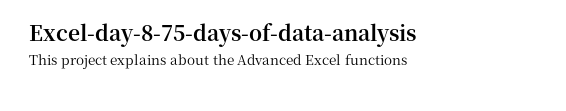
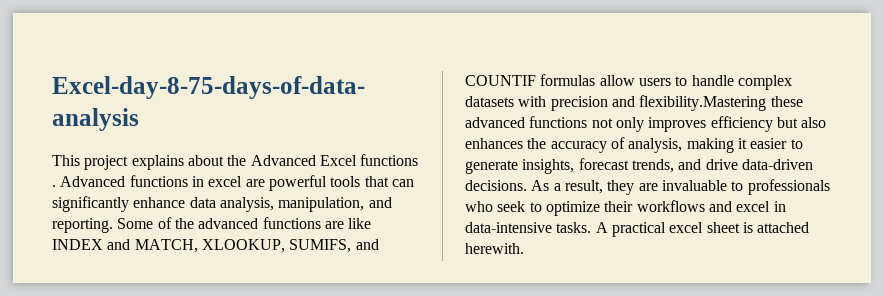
- This project explains about the Advanced Excel functions
+ This project explains about the Advanced Excel functions . Advanced functions in excel are powerful tools that can significantly enhance data analysis, manipulation, and reporting. Some of the advanced functions are like INDEX and MATCH, XLOOKUP, SUMIFS, and COUNTIF formulas allow users to handle complex datasets with precision and flexibility.Mastering these advanced functions not only improves efficiency but also enhances the accuracy of analysis, making it easier to generate insights, forecast trends, and drive data-driven decisions. As a result, they are invaluable to professionals who seek to optimize their workflows and excel in data-intensive tasks. A practical excel sheet is attached herewith.

